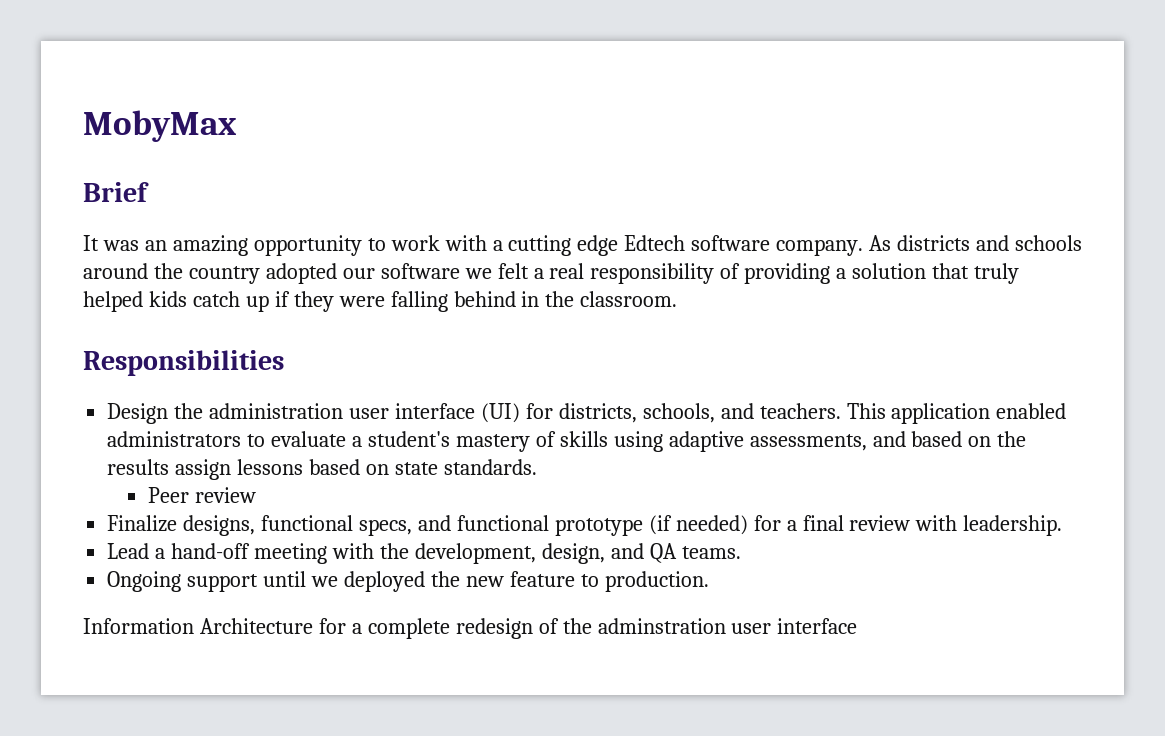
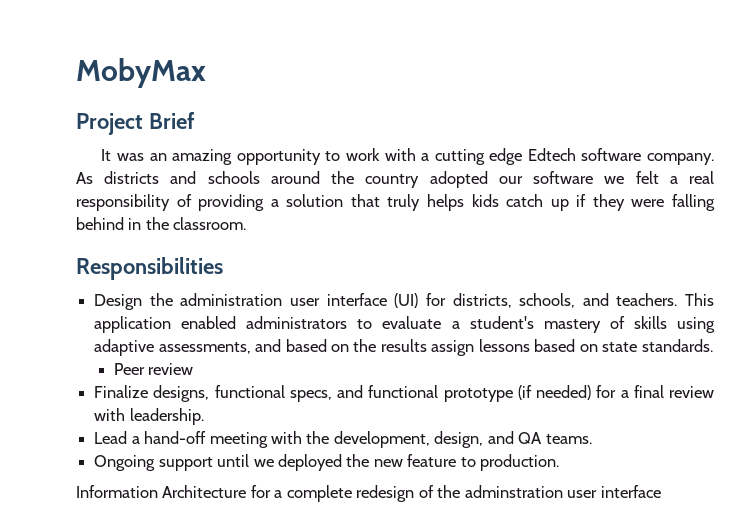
- Brief
+ Project Brief
- As districts and schools around the country adopted our software we felt a real responsibility of providing a solution that truly helped kids catch up if they were falling behind in the classroom.
+ As districts and schools around the country adopted our software we felt a real responsibility of providing a solution that truly helps kids catch up if they were falling behind in the classroom.

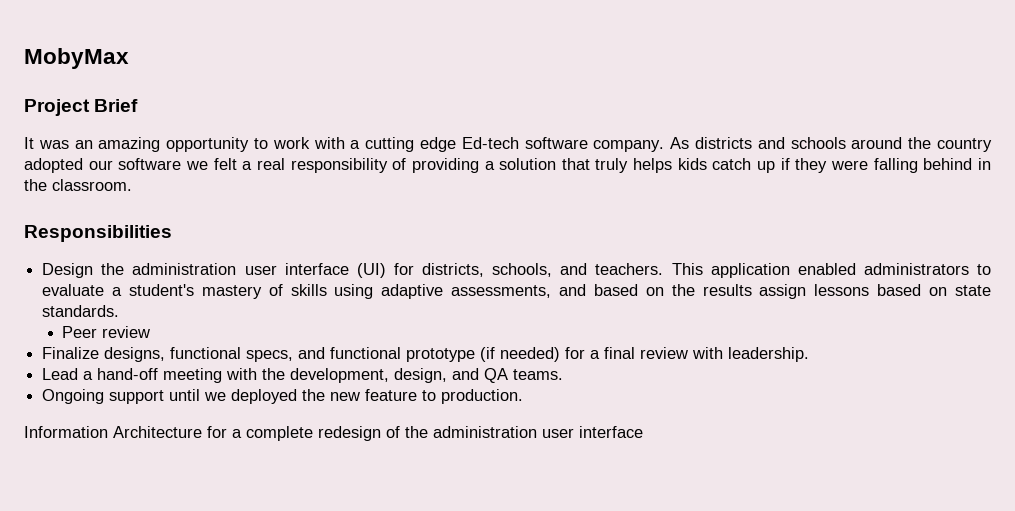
- It was an amazing opportunity to work with a cutting edge Edtech software company.
+ It was an amazing opportunity to work with a cutting edge Ed-tech software company.
- Information Architecture for a complete redesign of the adminstration user interface
+ Information Architecture for a complete redesign of the administration user interface

